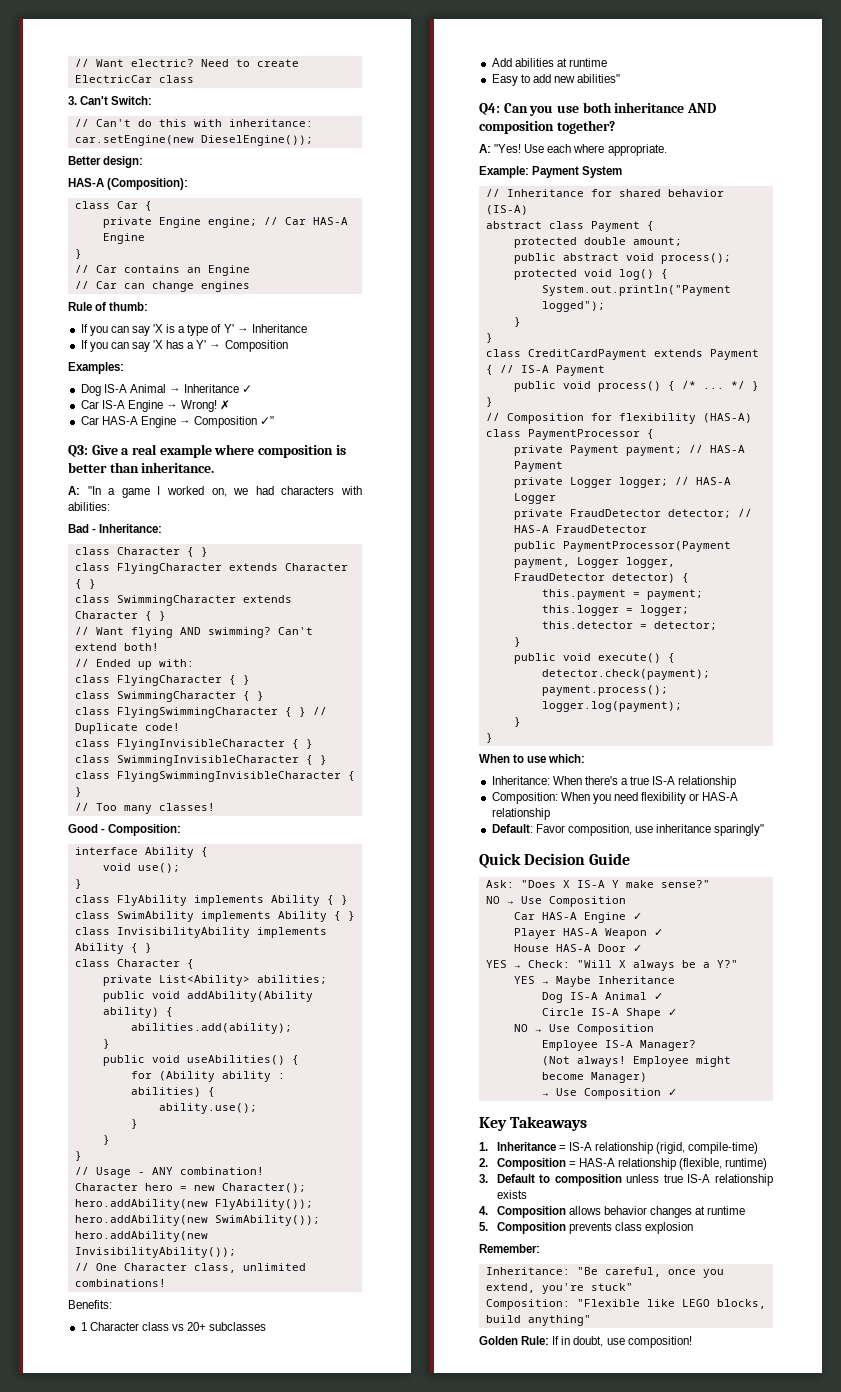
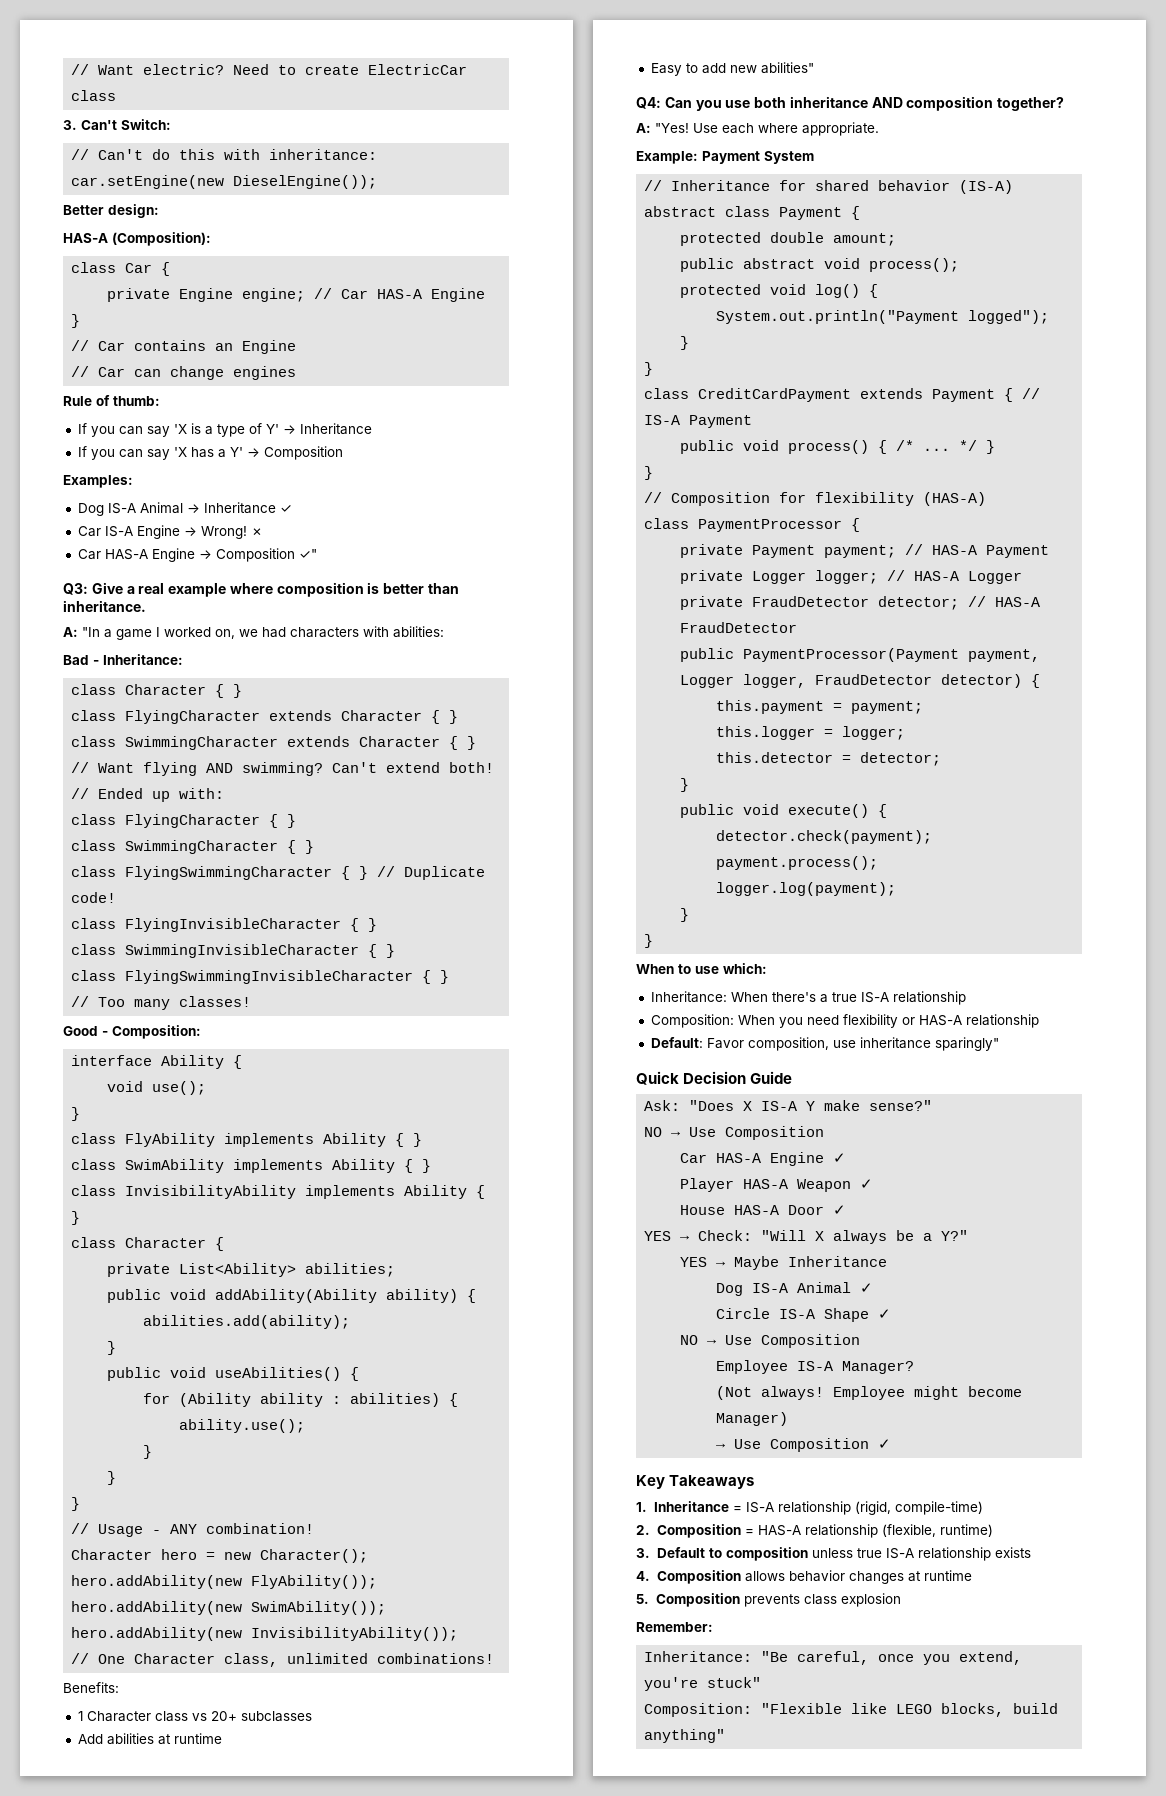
- Golden Rule: If in doubt, use composition!

